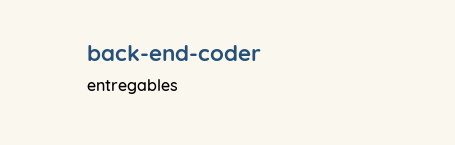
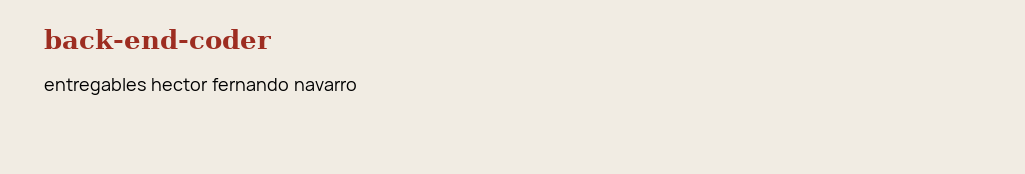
- entregables
+ entregables hector fernando navarro

